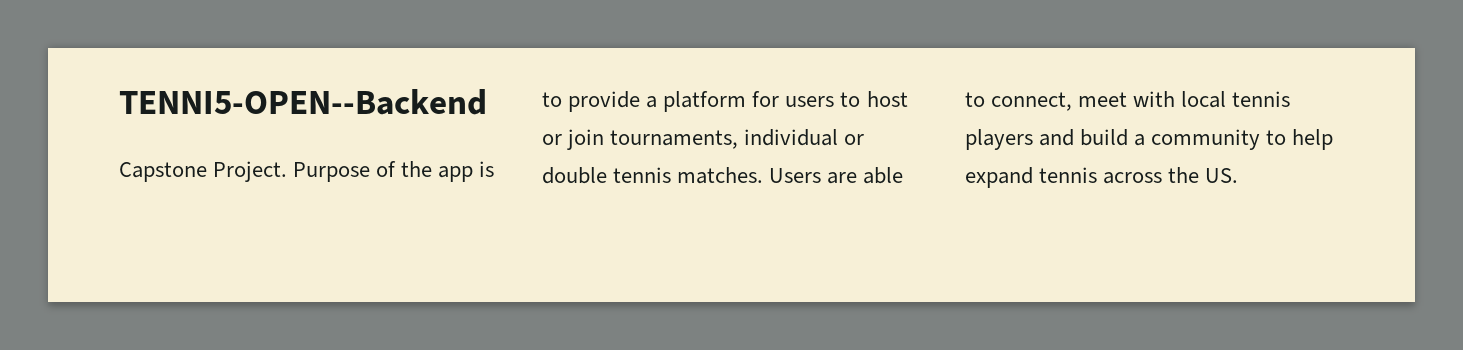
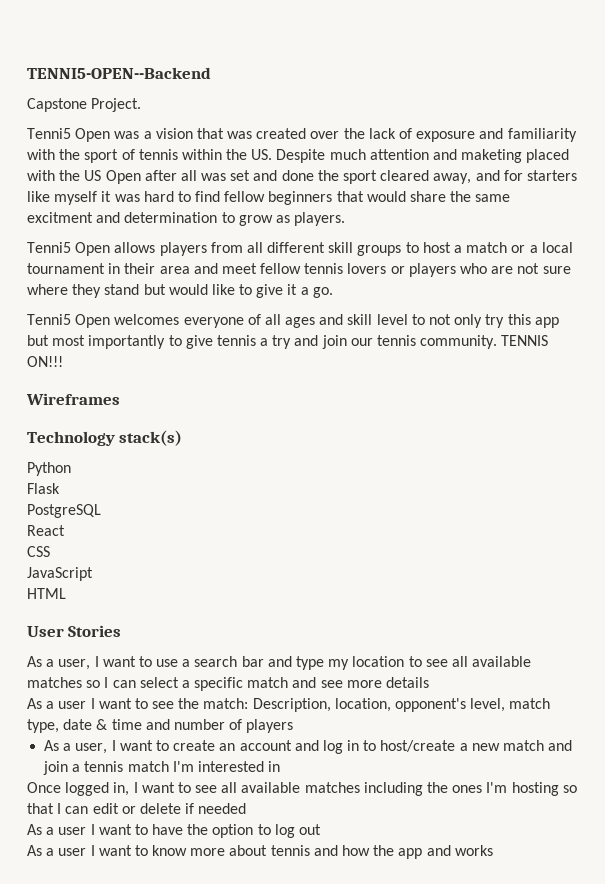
- Capstone Project. Purpose of the app is to provide a platform for users to host or join tournaments, individual or double tennis matches. Users are able to connect, meet with local tennis players and build a community to help expand tennis across the US.
+ Capstone Project.
+ Tenni5 Open was a vision that was created over the lack of exposure and familiarity with the sport of tennis within the US. Despite much attention and maketing placed with the US Open after all was set and done the sport cleared away, and for starters like myself it was hard to find fellow beginners that would share the same excitment and determination to grow as players.
+ Tenni5 Open allows players from all different skill groups to host a match or a local tournament in their area and meet fellow tennis lovers or players who are not sure where they stand but would like to give it a go.
+ Tenni5 Open welcomes everyone of all ages and skill level to not only try this app but most importantly to give tennis a try and join our tennis community. TENNIS ON!!!
+ Wireframes
+ Technology stack(s)
+ Python
+ Flask
+ PostgreSQL
+ React
+ CSS
+ JavaScript
+ HTML
+ User Stories
+ As a user, I want to use a search bar and type my location to see all available matches so I can select a specific match and see more details
+ As a user I want to see the match: Description, location, opponent's level, match type, date & time and number of players
+ As a user, I want to create an account and log in to host/create a new match and join a tennis match I'm interested in
+ Once logged in, I want to see all available matches including the ones I'm hosting so that I can edit or delete if needed
+ As a user I want to have the option to log out
+ As a user I want to know more about tennis and how the app and works

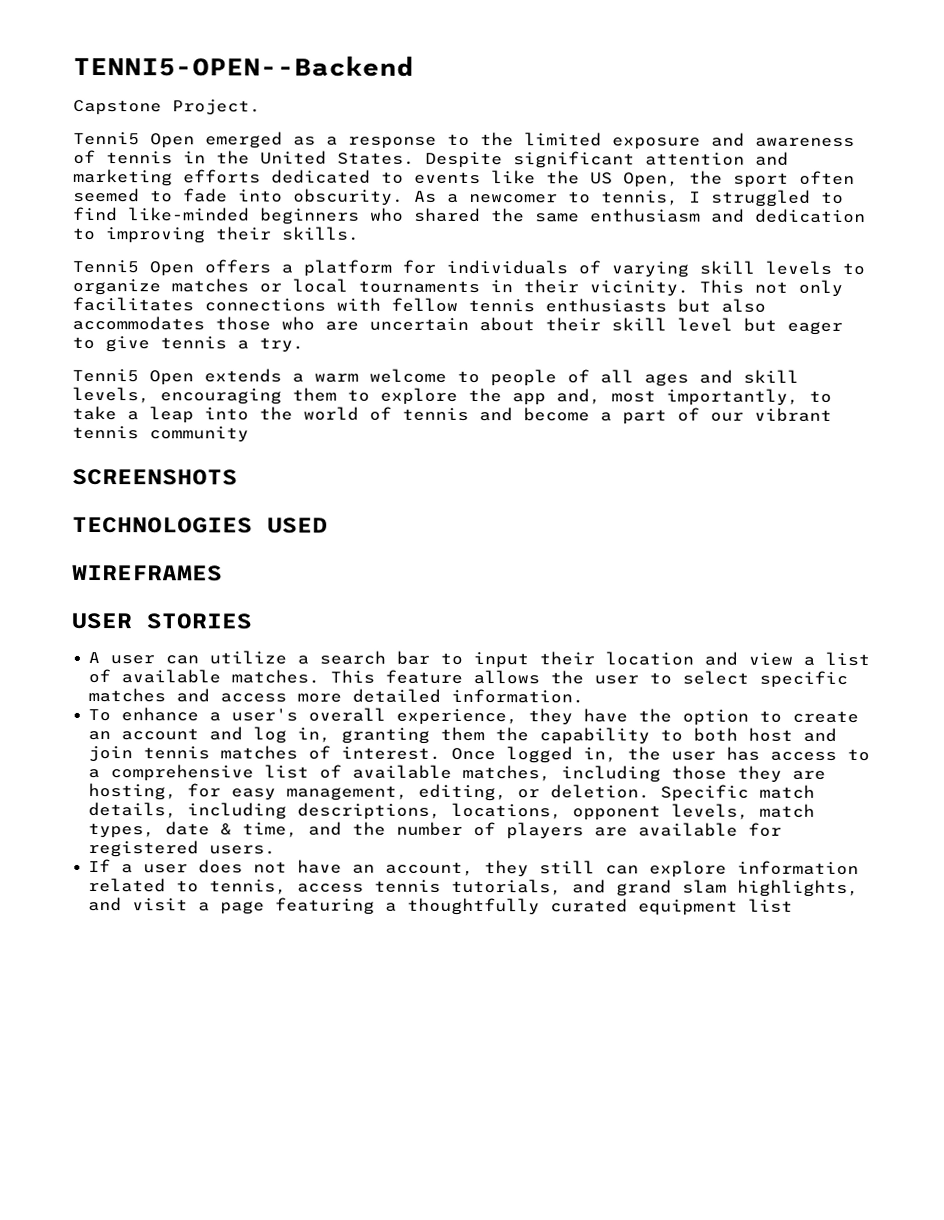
- Tenni5 Open was a vision that was created over the lack of exposure and familiarity with the sport of tennis within the US. Despite much attention and maketing placed with the US Open after all was set and done the sport cleared away, and for starters like myself it was hard to find fellow beginners that would share the same excitment and determination to grow as players.
- Tenni5 Open allows players from all different skill groups to host a match or a local tournament in their area and meet fellow tennis lovers or players who are not sure where they stand but would like to give it a go.
- Tenni5 Open welcomes everyone of all ages and skill level to not only try this app but most importantly to give tennis a try and join our tennis community. TENNIS ON!!!
- Wireframes
- Technology stack(s)
- Python
- Flask
- PostgreSQL
- React
- CSS
- JavaScript
- HTML
- User Stories
- As a user, I want to use a search bar and type my location to see all available matches so I can select a specific match and see more details
- As a user I want to see the match: Description, location, opponent's level, match type, date & time and number of players
- As a user, I want to create an account and log in to host/create a new match and join a tennis match I'm interested in
- Once logged in, I want to see all available matches including the ones I'm hosting so that I can edit or delete if needed
- As a user I want to have the option to log out
- As a user I want to know more about tennis and how the app and works
+ Tenni5 Open emerged as a response to the limited exposure and awareness of tennis in the United States. Despite significant attention and marketing efforts dedicated to events like the US Open, the sport often seemed to fade into obscurity. As a newcomer to tennis, I struggled to find like-minded beginners who shared the same enthusiasm and dedication to improving their skills.
+ Tenni5 Open offers a platform for individuals of varying skill levels to organize matches or local tournaments in their vicinity. This not only facilitates connections with fellow tennis enthusiasts but also accommodates those who are uncertain about their skill level but eager to give tennis a try.
+ Tenni5 Open extends a warm welcome to people of all ages and skill levels, encouraging them to explore the app and, most importantly, to take a leap into the world of tennis and become a part of our vibrant tennis community
+ SCREENSHOTS
+ TECHNOLOGIES USED
+ WIREFRAMES
+ USER STORIES
+ A user can utilize a search bar to input their location and view a list of available matches. This feature allows the user to select specific matches and access more detailed information.
+ To enhance a user's overall experience, they have the option to create an account and log in, granting them the capability to both host and join tennis matches of interest. Once logged in, the user has access to a comprehensive list of available matches, including those they are hosting, for easy management, editing, or deletion. Specific match details, including descriptions, locations, opponent levels, match types, date & time, and the number of players are available for registered users.
+ If a user does not have an account, they still can explore information related to tennis, access tennis tutorials, and grand slam highlights, and visit a page featuring a thoughtfully curated equipment list

